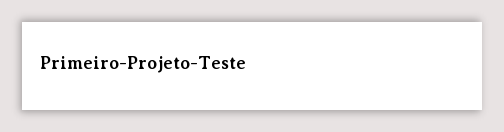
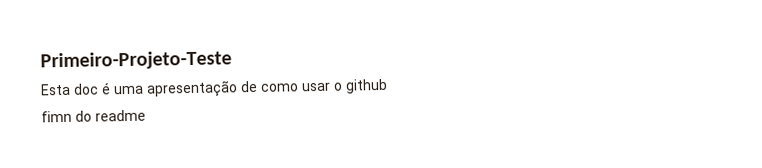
+ Esta doc é uma apresentação de como usar o github
+ fimn do readme

